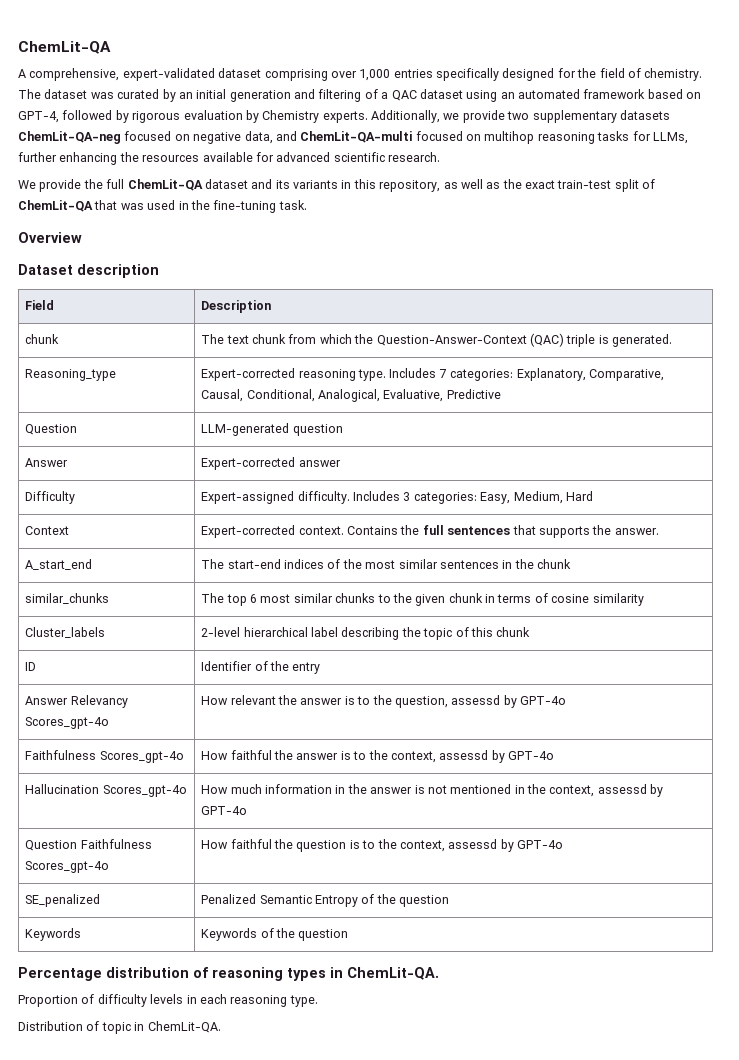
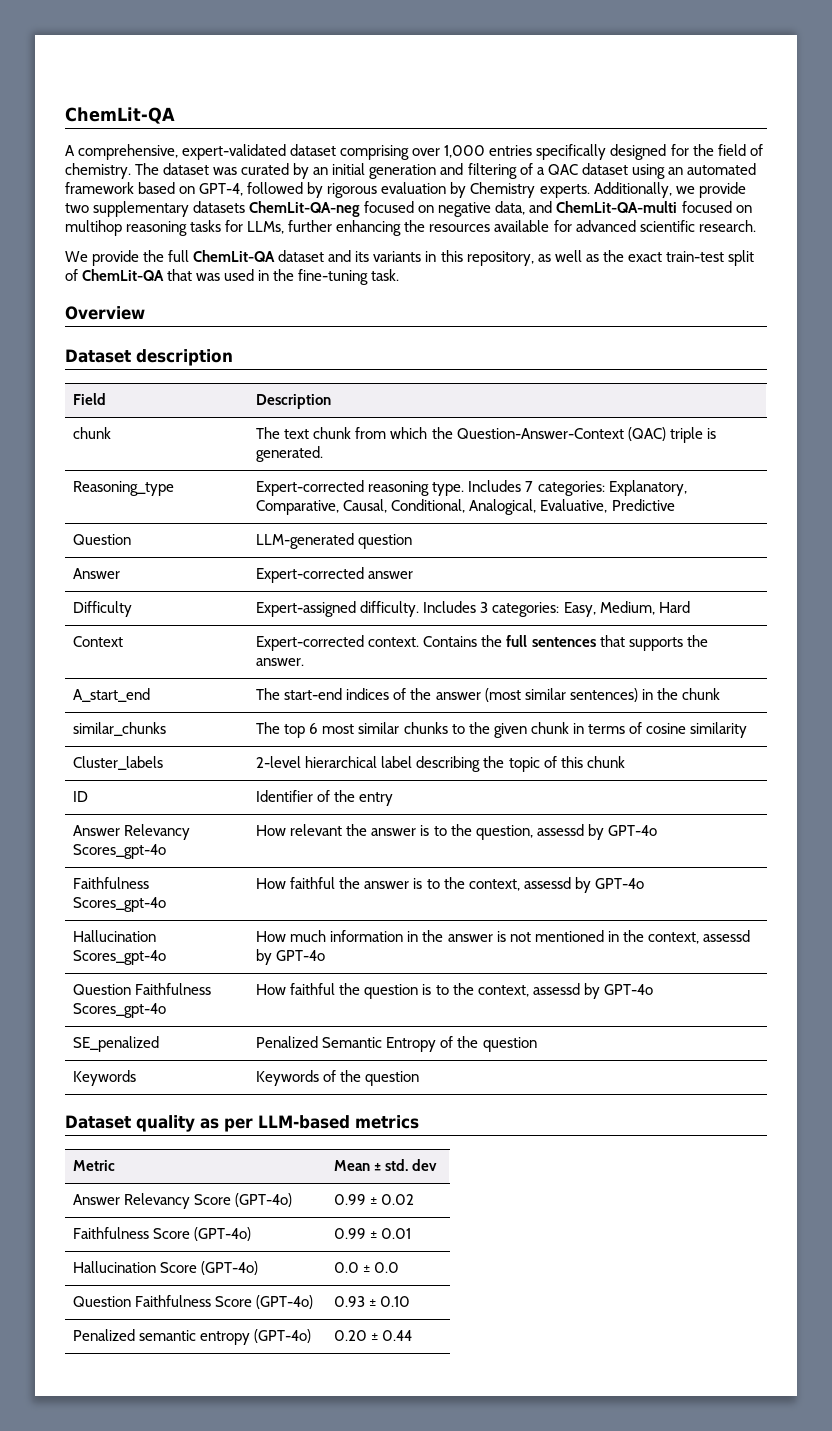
- A_start_end | The start-end indices of the most similar sentences in the chunk
+ A_start_end | The start-end indices of the answer (most similar sentences) in the chunk
- Percentage distribution of reasoning types in ChemLit-QA.
- Proportion of difficulty levels in each reasoning type.
- Distribution of topic in ChemLit-QA.
+ Dataset quality as per LLM-based metrics
+ Metric | Mean ± std. dev
+ Answer Relevancy Score (GPT-4o) | 0.99 ± 0.02
+ Faithfulness Score (GPT-4o) | 0.99 ± 0.01
+ Hallucination Score (GPT-4o) | 0.0 ± 0.0
+ Question Faithfulness Score (GPT-4o) | 0.93 ± 0.10
+ Penalized semantic entropy (GPT-4o) | 0.20 ± 0.44

